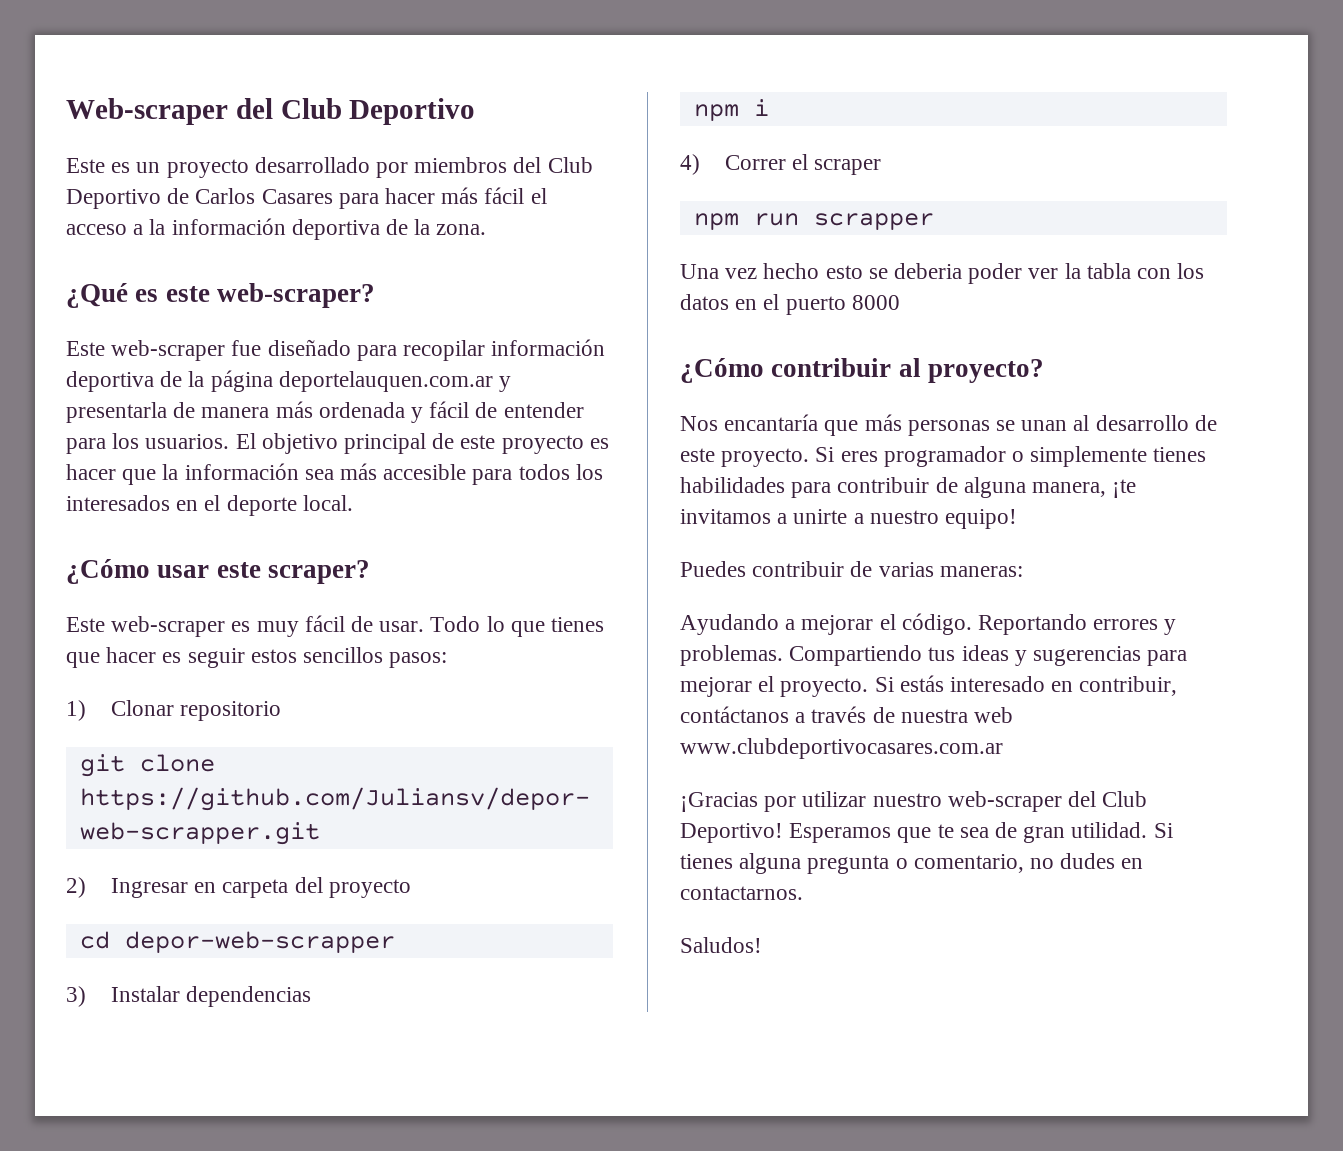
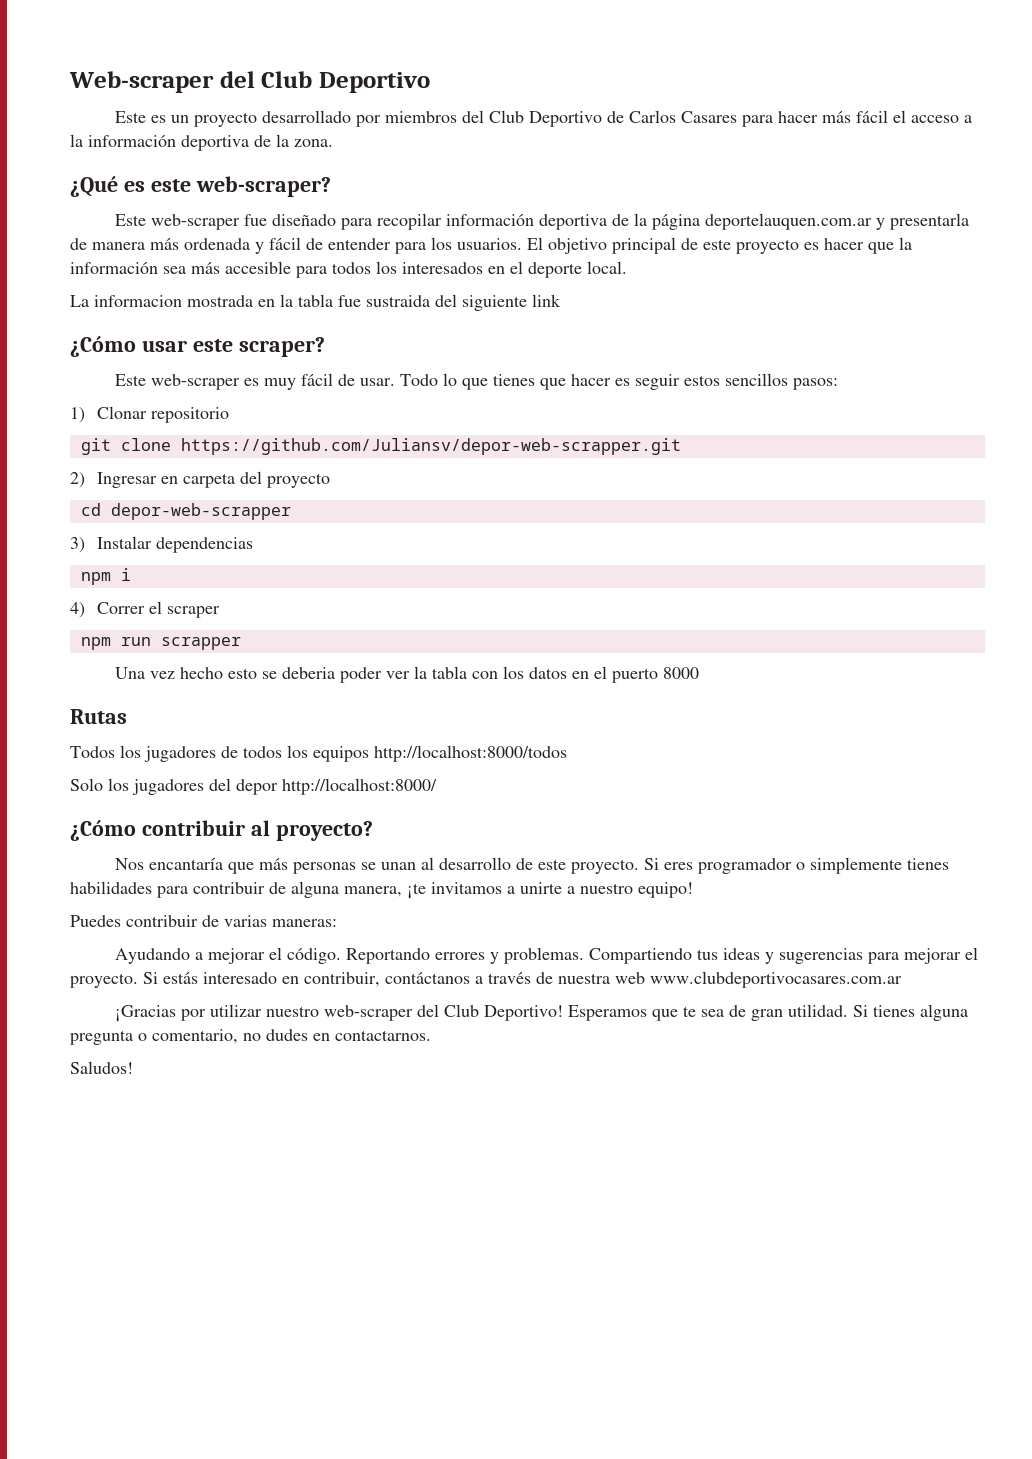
+ La informacion mostrada en la tabla fue sustraida del siguiente link
+ Rutas
+ Todos los jugadores de todos los equipos http://localhost:8000/todos
+ Solo los jugadores del depor http://localhost:8000/

